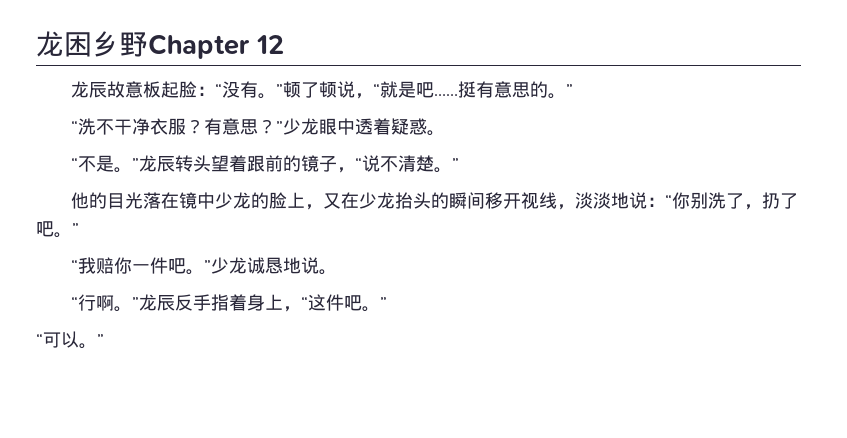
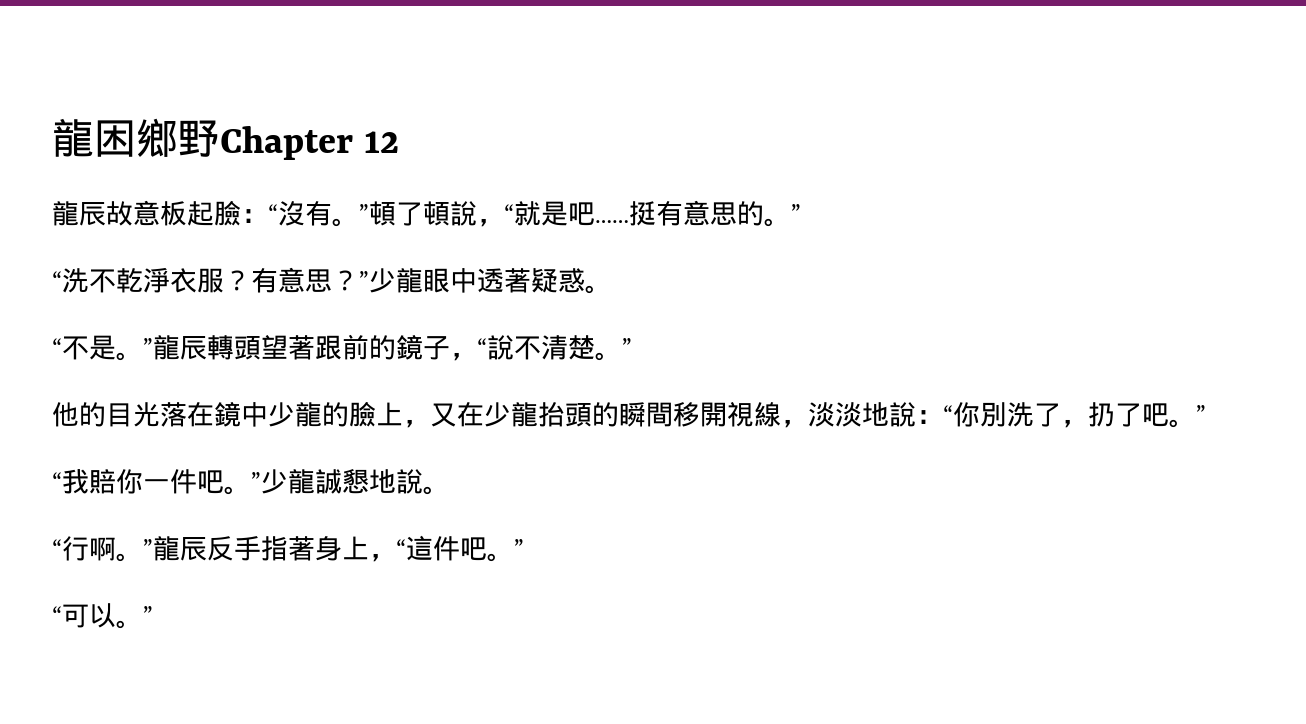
- 龙困乡野Chapter 12
+ 龍困鄉野Chapter 12
- 龙辰故意板起脸：“没有。”顿了顿说，“就是吧……
+ 龍辰故意板起臉：“沒有。”頓了頓說，“就是吧……
- “洗不干净衣服？
+ “洗不乾淨衣服？
- 有意思？”少龙眼中透着疑惑。
+ 有意思？”少龍眼中透著疑惑。
- “不是。”龙辰转头望着跟前的镜子，“说不清楚。”
+ “不是。”龍辰轉頭望著跟前的鏡子，“說不清楚。”
- 他的目光落在镜中少龙的脸上，又在少龙抬头的瞬间移开视线，淡淡地说：“你别洗了，扔了吧。”
+ 他的目光落在鏡中少龍的臉上，又在少龍抬頭的瞬間移開視線，淡淡地說：“你別洗了，扔了吧。”
- “我赔你一件吧。”少龙诚恳地说。
+ “我賠你一件吧。”少龍誠懇地說。
- “行啊。”龙辰反手指着身上，“这件吧。”
+ “行啊。”龍辰反手指著身上，“這件吧。”

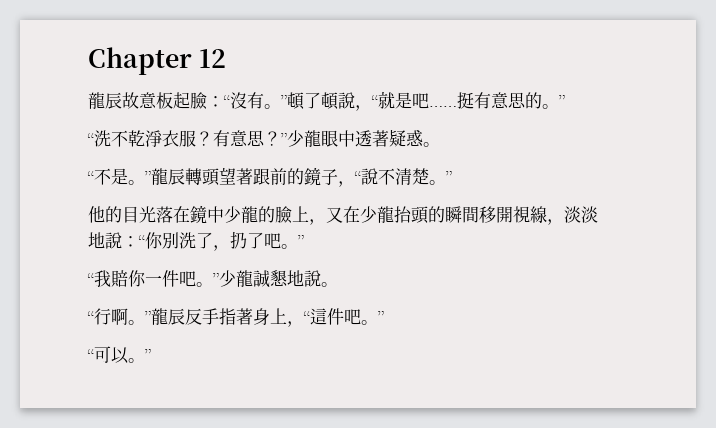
- 龍困鄉野Chapter 12
+ Chapter 12

